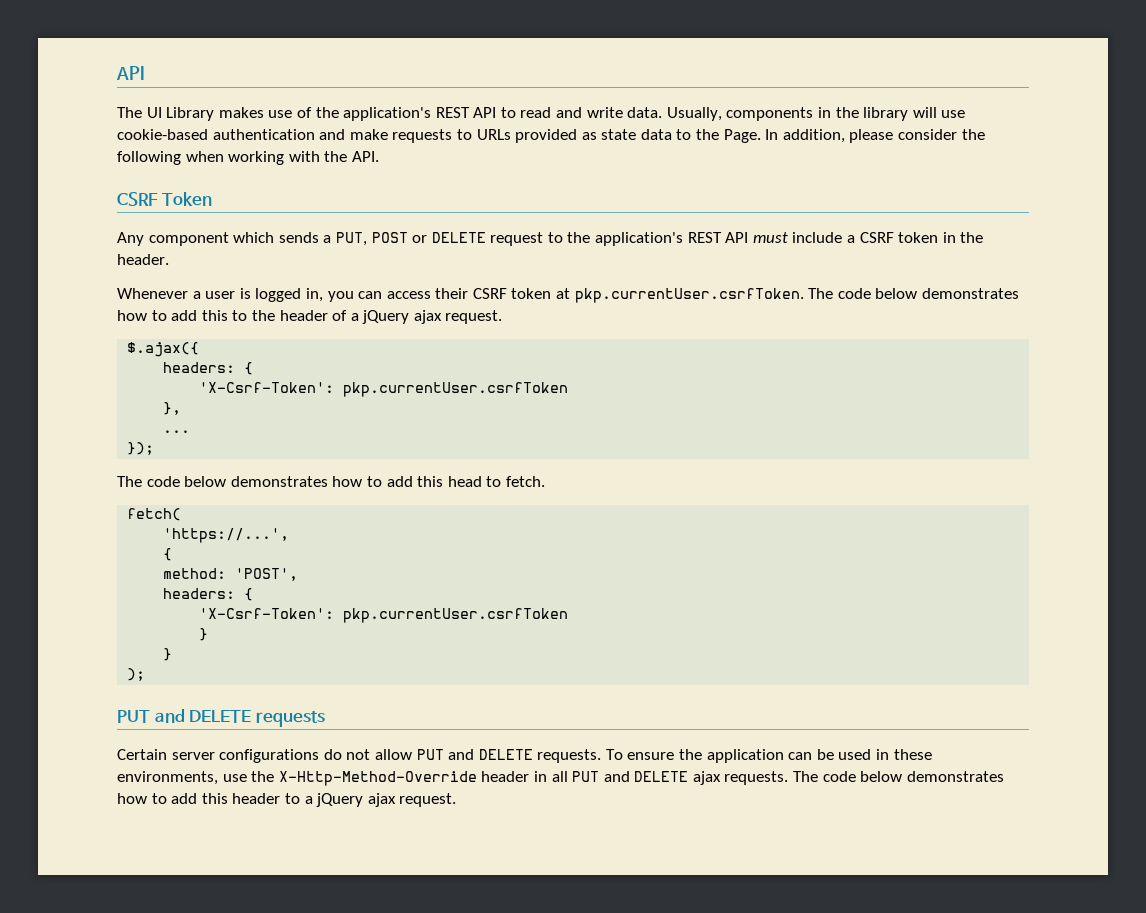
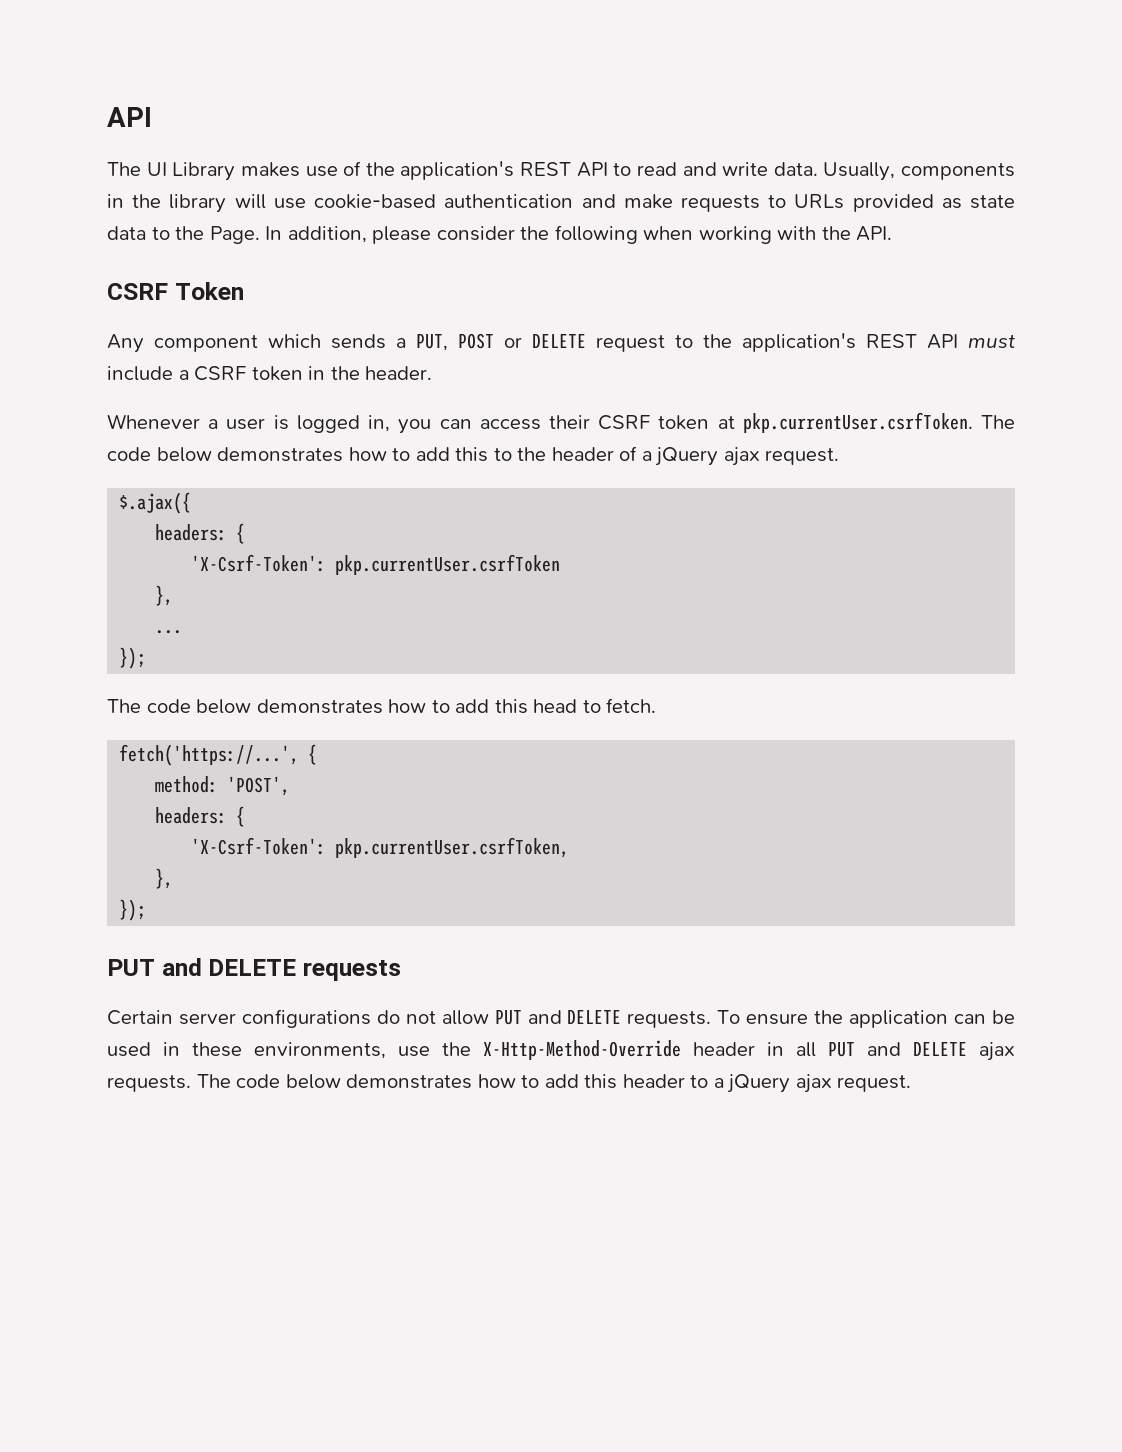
- fetch(
- 'https://...',
- {
+ fetch('https://...', {
  method: 'POST',
  headers: {
- 'X-Csrf-Token': pkp.currentUser.csrfToken
- }
- }
- );
+ 'X-Csrf-Token': pkp.currentUser.csrfToken,
+ },
+ });

